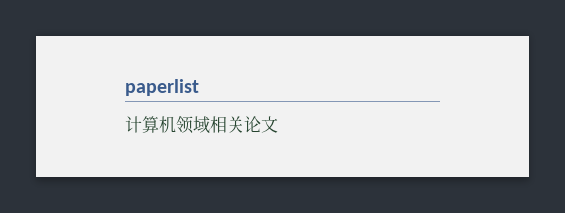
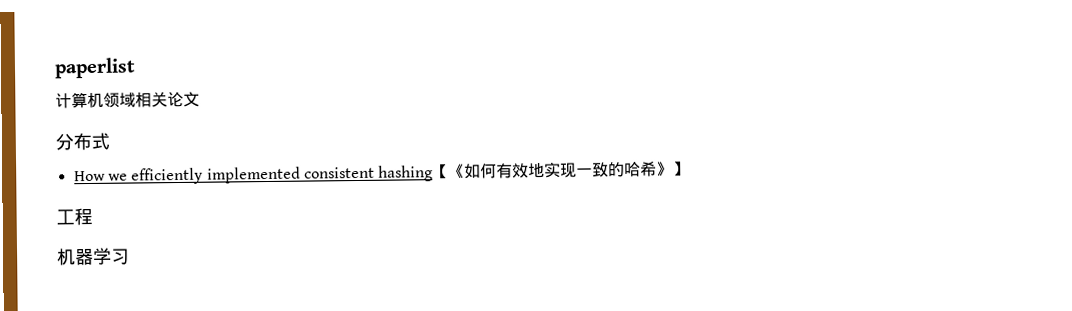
+ 分布式
+ How we efficiently implemented consistent hashing【《如何有效地实现一致的哈希》】
+ 工程
+ 机器学习

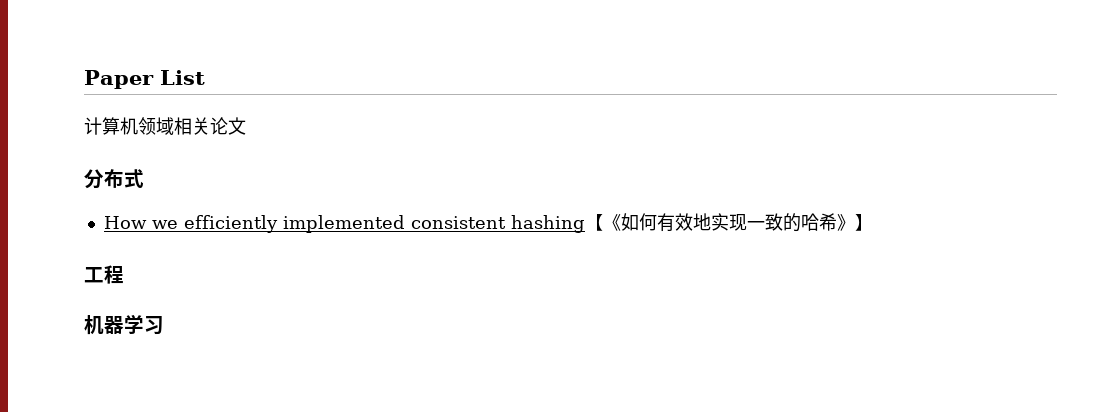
- paperlist
+ Paper List

